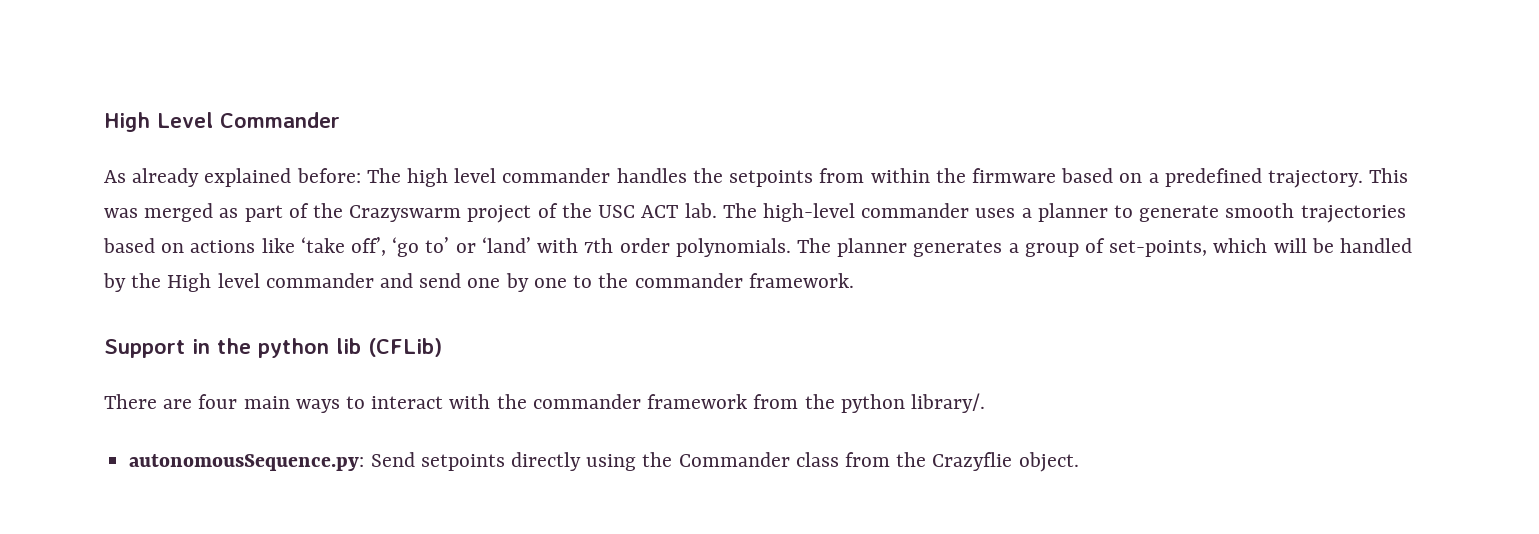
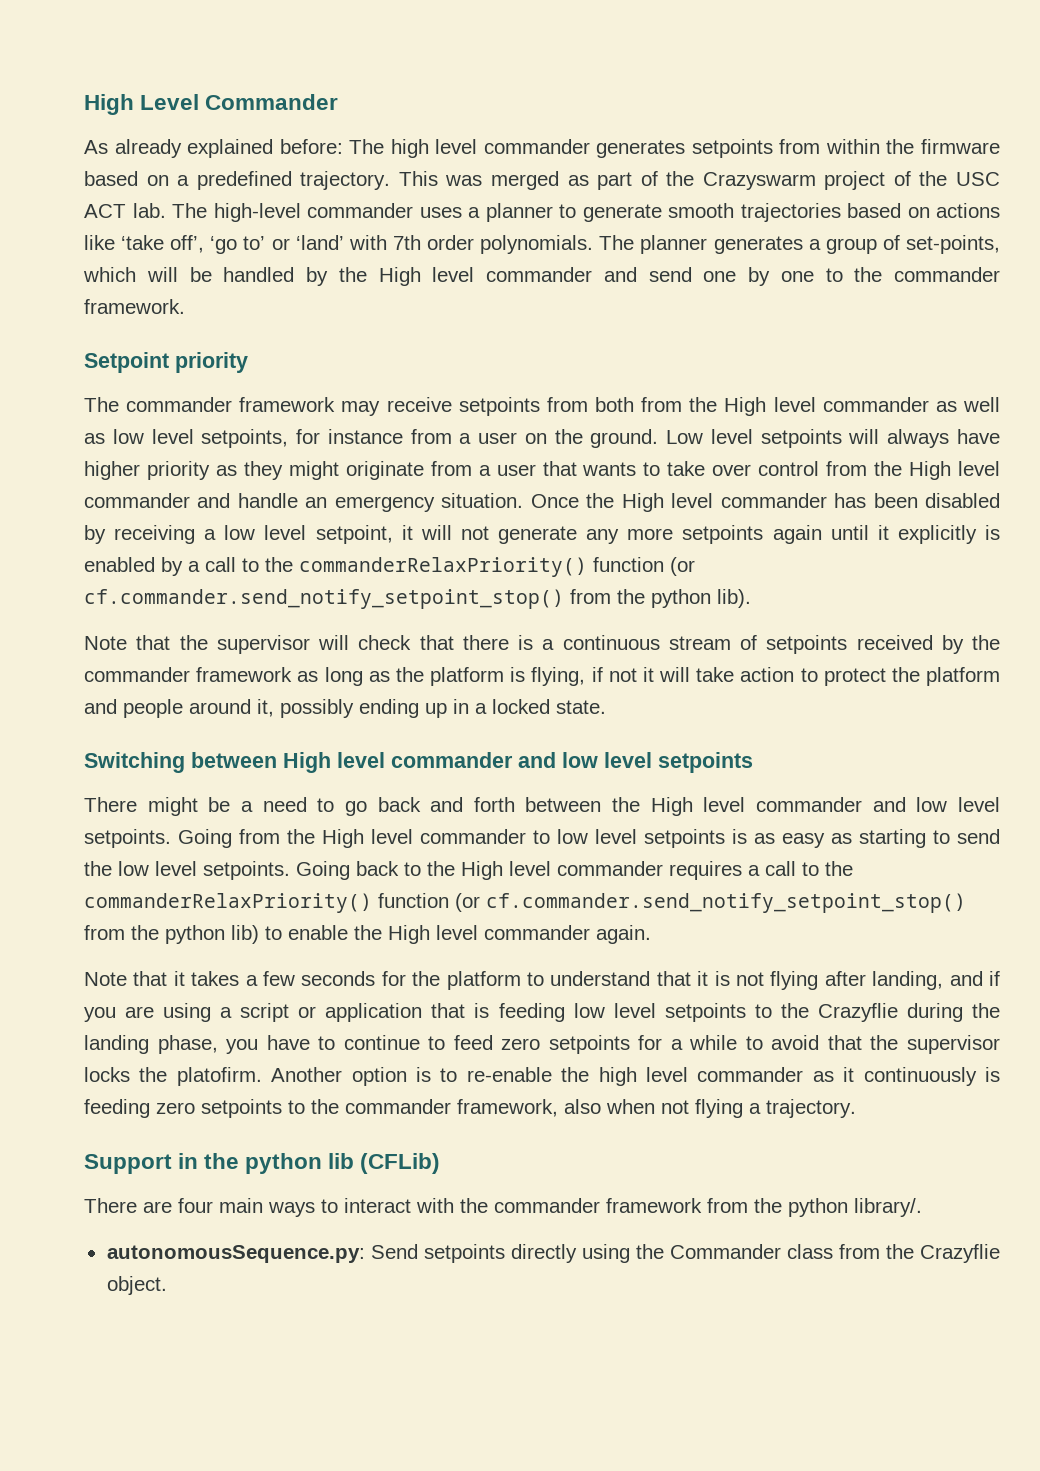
- As already explained before: The high level commander handles the setpoints from within the firmware based on a predefined trajectory.
+ As already explained before: The high level commander generates setpoints from within the firmware based on a predefined trajectory.
+ Setpoint priority
+ The commander framework may receive setpoints from both from the High level commander as well as low level setpoints, for instance from a user on the ground. Low level setpoints will always have higher priority as they might originate from a user that wants to take over control from the High level commander and handle an emergency situation. Once the High level commander has been disabled by receiving a low level setpoint, it will not generate any more setpoints again until it explicitly is enabled by a call to the commanderRelaxPriority() function (or cf.commander.send_notify_setpoint_stop() from the python lib).
+ Note that the supervisor will check that there is a continuous stream of setpoints received by the commander framework as long as the platform is flying, if not it will take action to protect the platform and people around it, possibly ending up in a locked state.
+ Switching between High level commander and low level setpoints
+ There might be a need to go back and forth between the High level commander and low level setpoints. Going from the High level commander to low level setpoints is as easy as starting to send the low level setpoints. Going back to the High level commander requires a call to the commanderRelaxPriority() function (or cf.commander.send_notify_setpoint_stop() from the python lib) to enable the High level commander again.
+ Note that it takes a few seconds for the platform to understand that it is not flying after landing, and if you are using a script or application that is feeding low level setpoints to the Crazyflie during the landing phase, you have to continue to feed zero setpoints for a while to avoid that the supervisor locks the platofirm. Another option is to re-enable the high level commander as it continuously is feeding zero setpoints to the commander framework, also when not flying a trajectory.

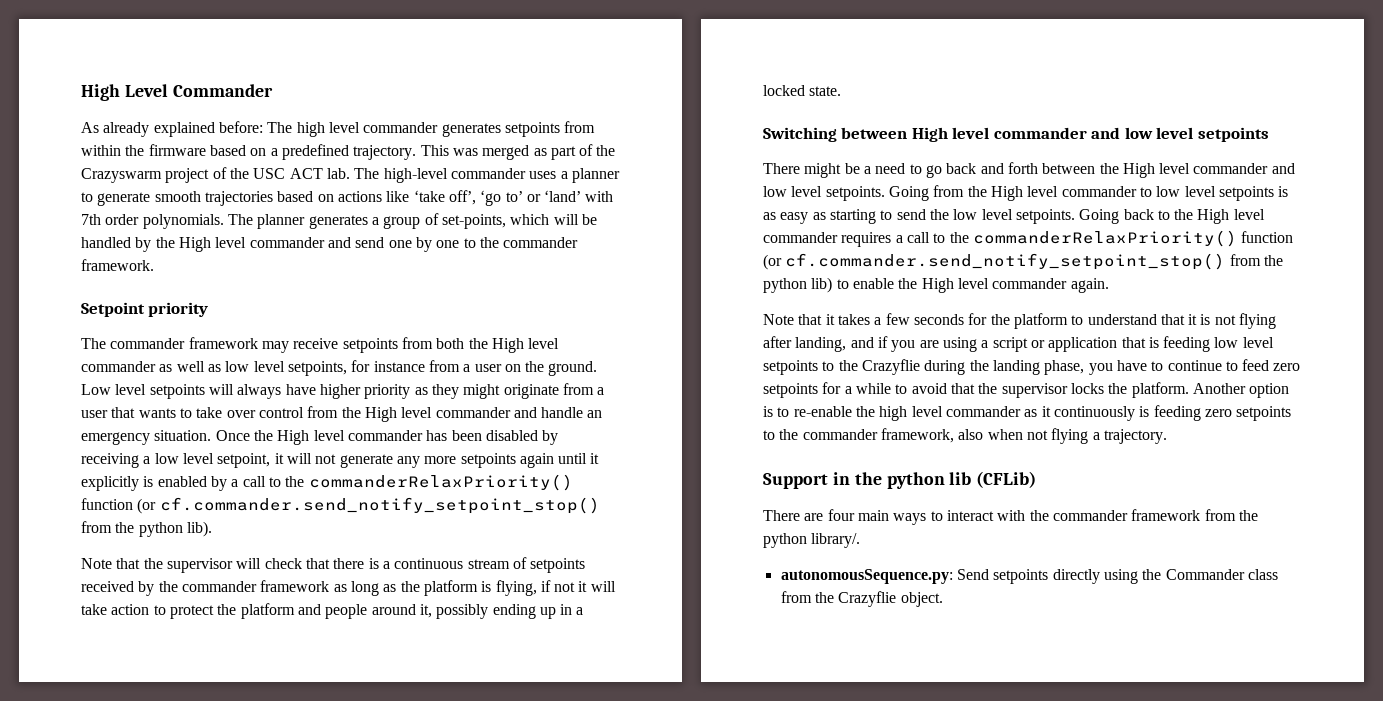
- The commander framework may receive setpoints from both from the High level commander as well as low level setpoints, for instance from a user on the ground.
+ The commander framework may receive setpoints from both the High level commander as well as low level setpoints, for instance from a user on the ground.
- Note that it takes a few seconds for the platform to understand that it is not flying after landing, and if you are using a script or application that is feeding low level setpoints to the Crazyflie during the landing phase, you have to continue to feed zero setpoints for a while to avoid that the supervisor locks the platofirm.
+ Note that it takes a few seconds for the platform to understand that it is not flying after landing, and if you are using a script or application that is feeding low level setpoints to the Crazyflie during the landing phase, you have to continue to feed zero setpoints for a while to avoid that the supervisor locks the platform.

